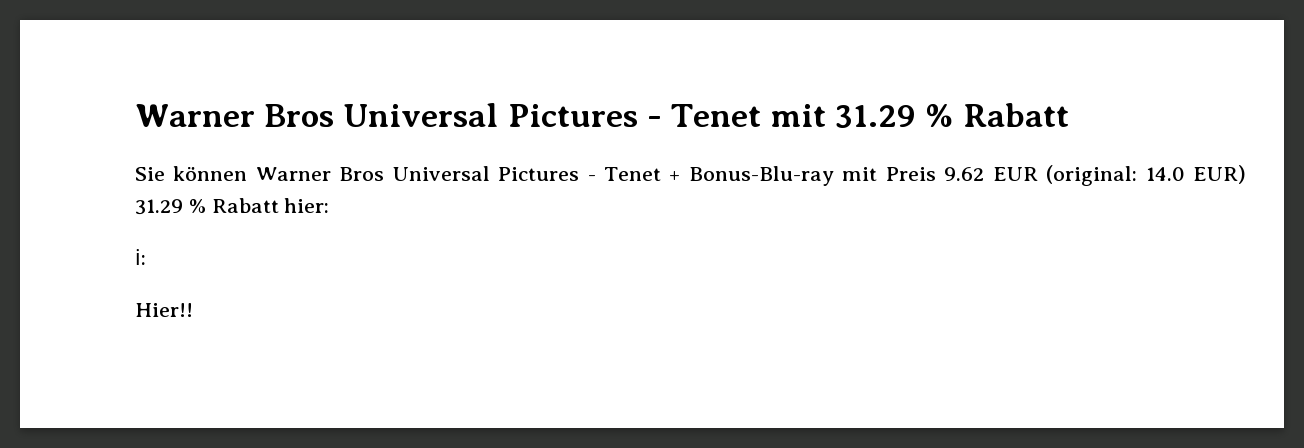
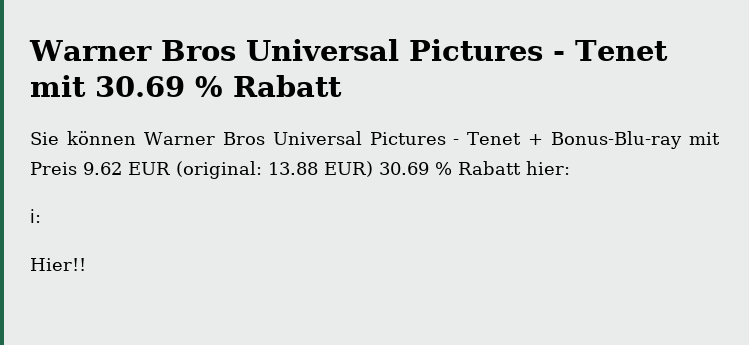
- Warner Bros Universal Pictures - Tenet mit 31.29 % Rabatt
+ Warner Bros Universal Pictures - Tenet mit 30.69 % Rabatt
- Sie können Warner Bros Universal Pictures - Tenet + Bonus-Blu-ray mit Preis 9.62 EUR (original: 14.0 EUR) 31.29 % Rabatt hier:
+ Sie können Warner Bros Universal Pictures - Tenet + Bonus-Blu-ray mit Preis 9.62 EUR (original: 13.88 EUR) 30.69 % Rabatt hier:

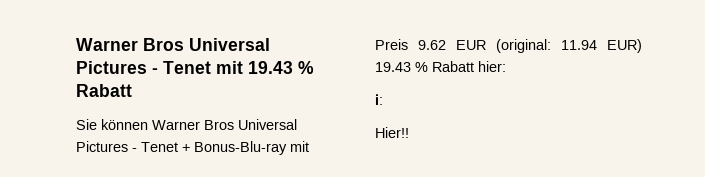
- Warner Bros Universal Pictures - Tenet mit 30.69 % Rabatt
+ Warner Bros Universal Pictures - Tenet mit 19.43 % Rabatt
- Sie können Warner Bros Universal Pictures - Tenet + Bonus-Blu-ray mit Preis 9.62 EUR (original: 13.88 EUR) 30.69 % Rabatt hier:
+ Sie können Warner Bros Universal Pictures - Tenet + Bonus-Blu-ray mit Preis 9.62 EUR (original: 11.94 EUR) 19.43 % Rabatt hier:

